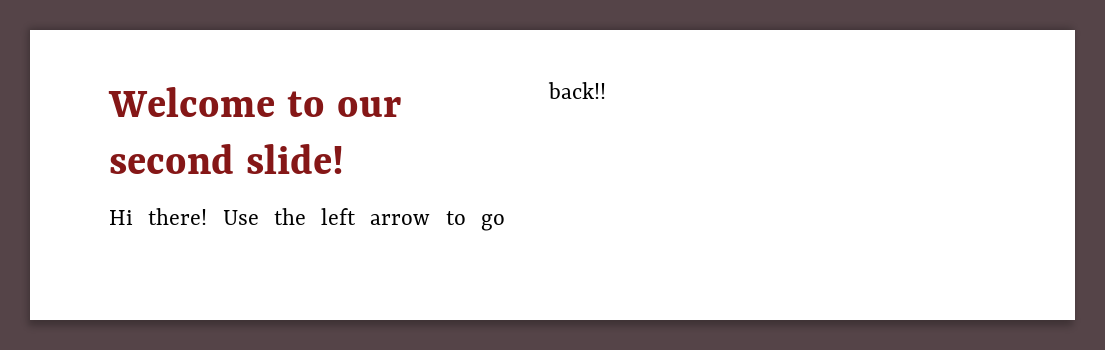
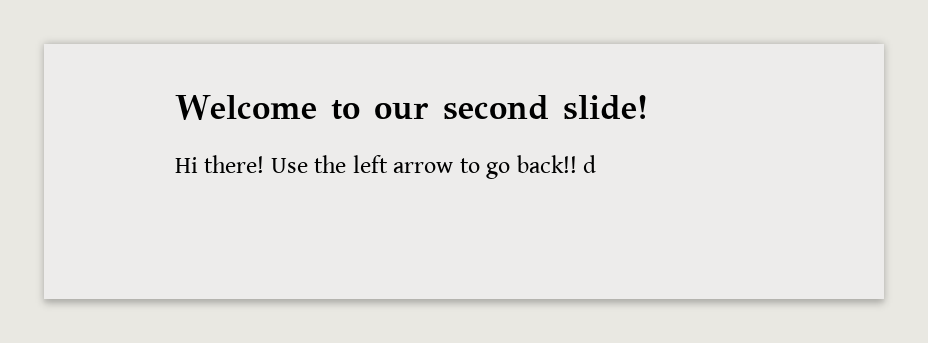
- Use the left arrow to go back!!
+ Use the left arrow to go back!! d

